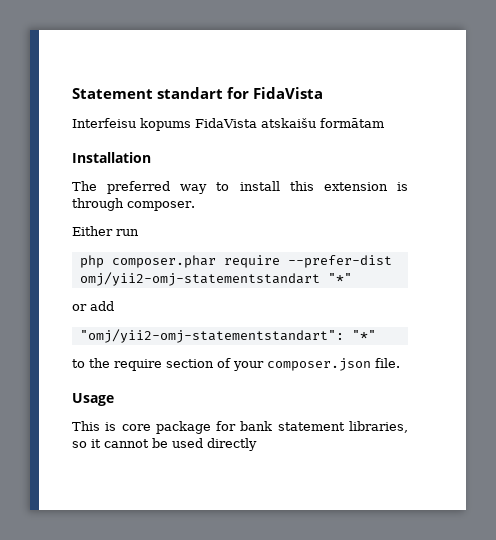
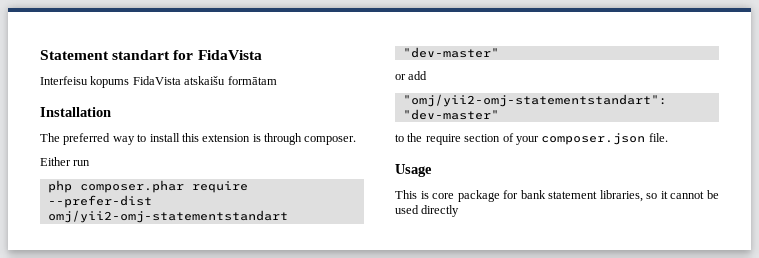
- php composer.phar require --prefer-dist omj/yii2-omj-statementstandart "*"
+ php composer.phar require --prefer-dist omj/yii2-omj-statementstandart "dev-master"
- "omj/yii2-omj-statementstandart": "*"
+ "omj/yii2-omj-statementstandart": "dev-master"

